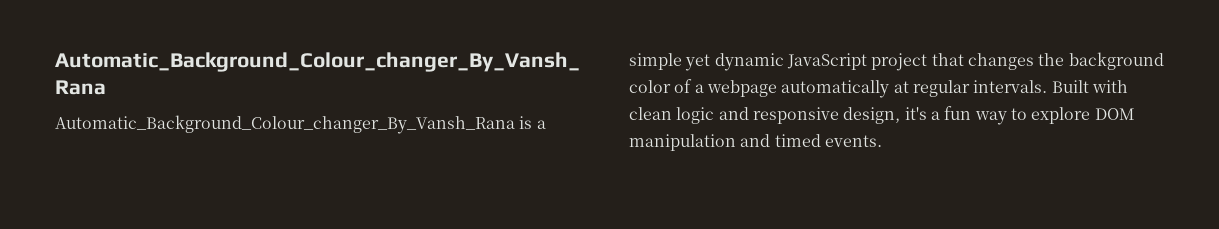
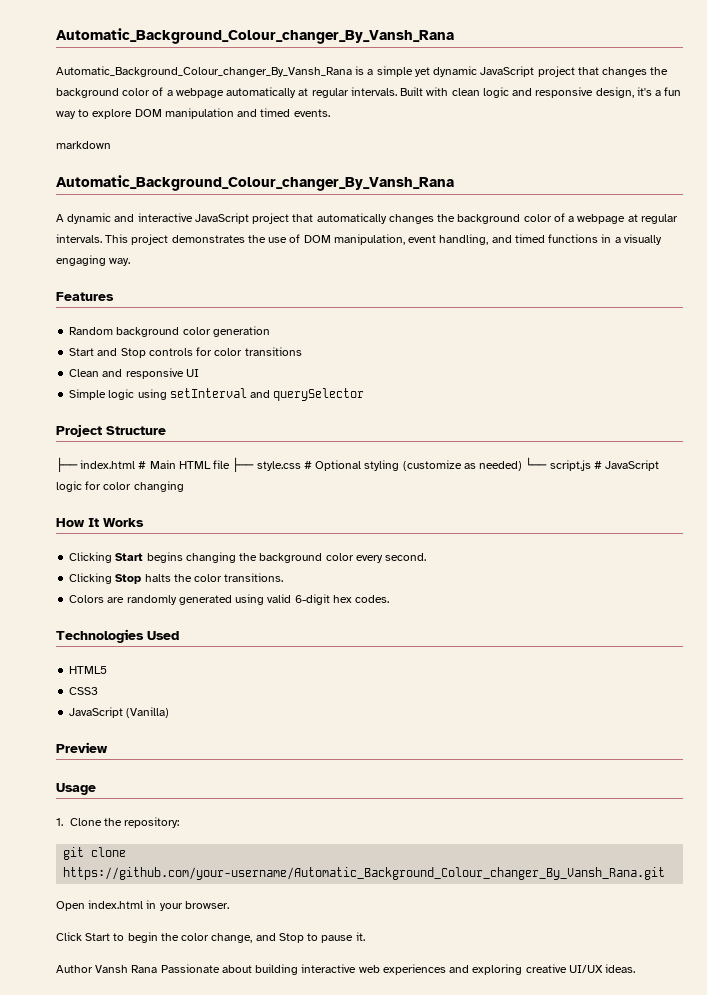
+ markdown
+ Automatic_Background_Colour_changer_By_Vansh_Rana
+ A dynamic and interactive JavaScript project that automatically changes the background color of a webpage at regular intervals. This project demonstrates the use of DOM manipulation, event handling, and timed functions in a visually engaging way.
+ Features
+ Random background color generation
+ Start and Stop controls for color transitions
+ Clean and responsive UI
+ Simple logic using setInterval and querySelector
+ Project Structure
+ ├── index.html # Main HTML file ├── style.css # Optional styling (customize as needed) └── script.js # JavaScript logic for color changing
+ How It Works
+ Clicking Start begins changing the background color every second.
+ Clicking Stop halts the color transitions.
+ Colors are randomly generated using valid 6-digit hex codes.
+ Technologies Used
+ HTML5
+ CSS3
+ JavaScript (Vanilla)
+ Preview
+ Usage
+ 1. Clone the repository:
+ git clone https://github.com/your-username/Automatic_Background_Colour_changer_By_Vansh_Rana.git
+ Open index.html in your browser.
+ Click Start to begin the color change, and Stop to pause it.
+ Author Vansh Rana Passionate about building interactive web experiences and exploring creative UI/UX ideas.

